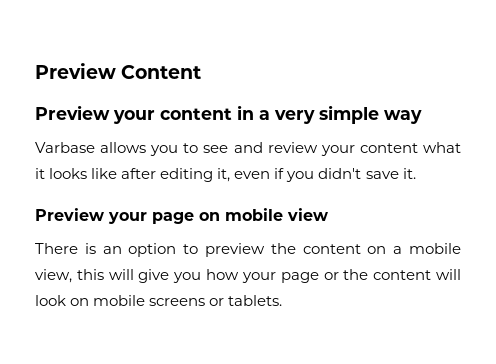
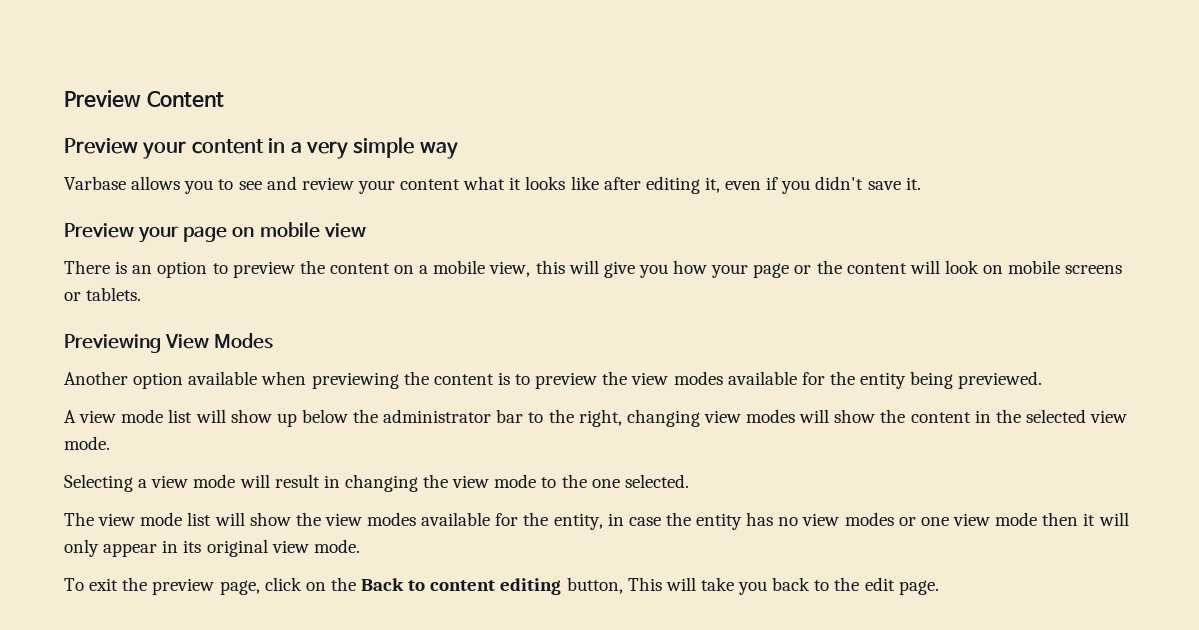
+ Previewing View Modes
+ Another option available when previewing the content is to preview the view modes available for the entity being previewed.
+ A view mode list will show up below the administrator bar to the right, changing view modes will show the content in the selected view mode.
+ Selecting a view mode will result in changing the view mode to the one selected.
+ The view mode list will show the view modes available for the entity, in case the entity has no view modes or one view mode then it will only appear in its original view mode.
+ To exit the preview page, click on the Back to content editing button, This will take you back to the edit page.

